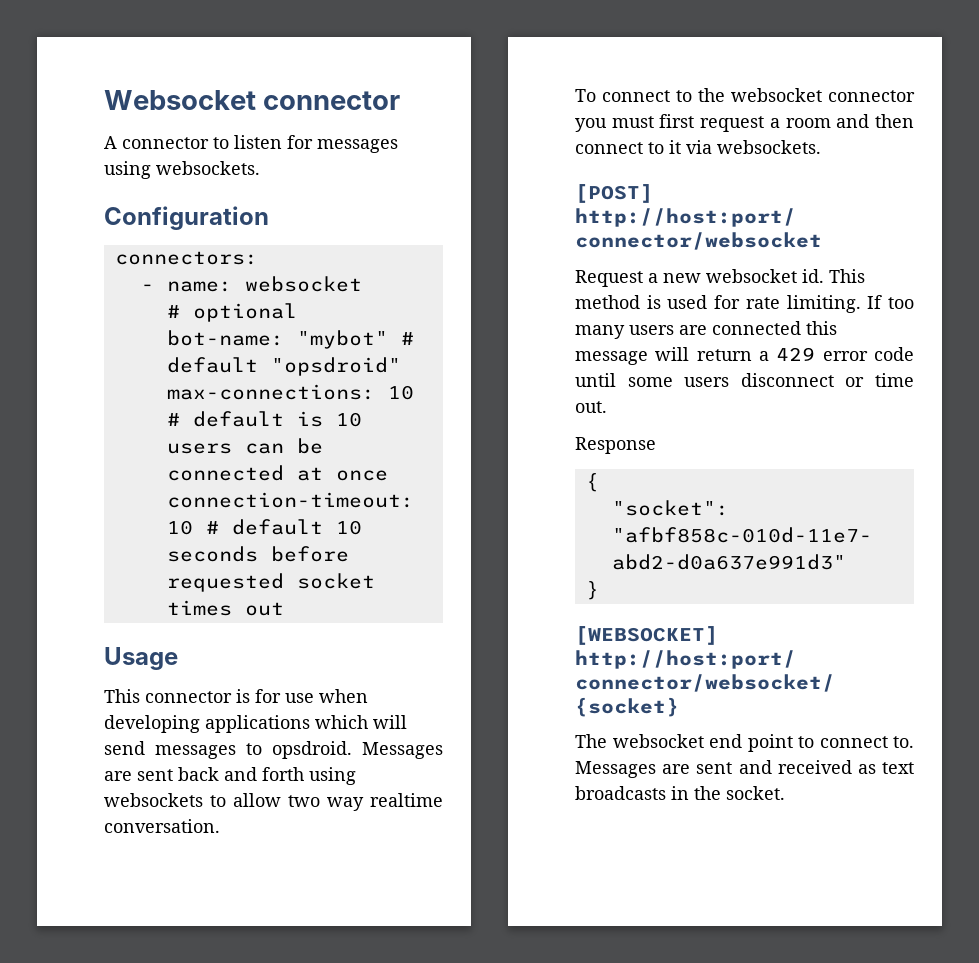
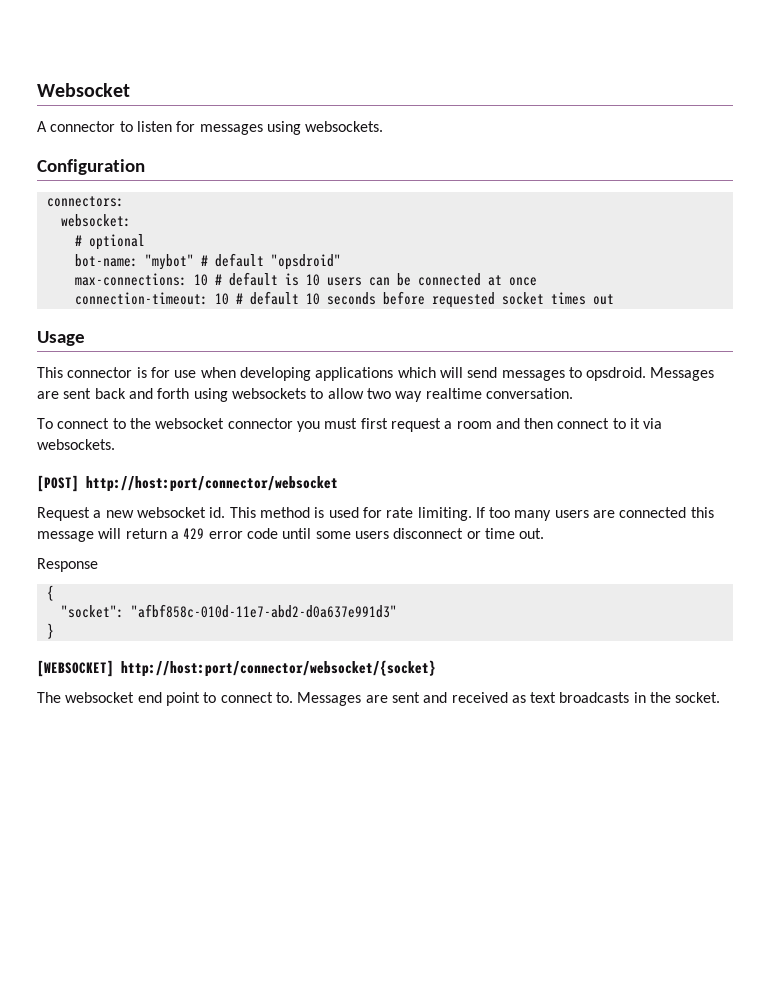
- Websocket connector
+ Websocket
- - name: websocket
+ websocket:

